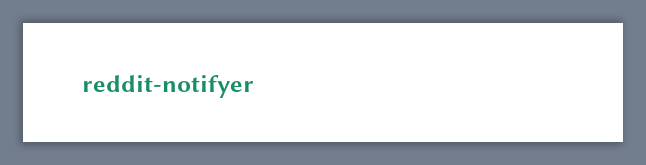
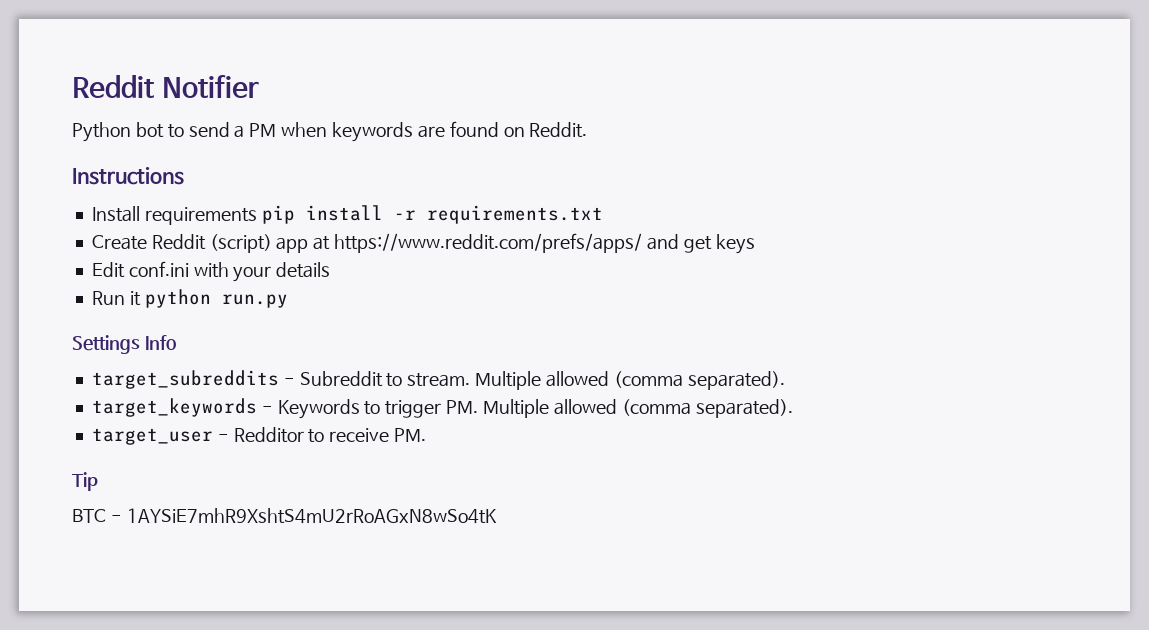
- reddit-notifyer
+ Reddit Notifier
+ Python bot to send a PM when keywords are found on Reddit.
+ Instructions
+ Install requirements pip install -r requirements.txt
+ Create Reddit (script) app at https://www.reddit.com/prefs/apps/ and get keys
+ Edit conf.ini with your details
+ Run it python run.py
+ Settings Info
+ target_subreddits - Subreddit to stream. Multiple allowed (comma separated).
+ target_keywords - Keywords to trigger PM. Multiple allowed (comma separated).
+ target_user - Redditor to receive PM.
+ Tip
+ BTC - 1AYSiE7mhR9XshtS4mU2rRoAGxN8wSo4tK

